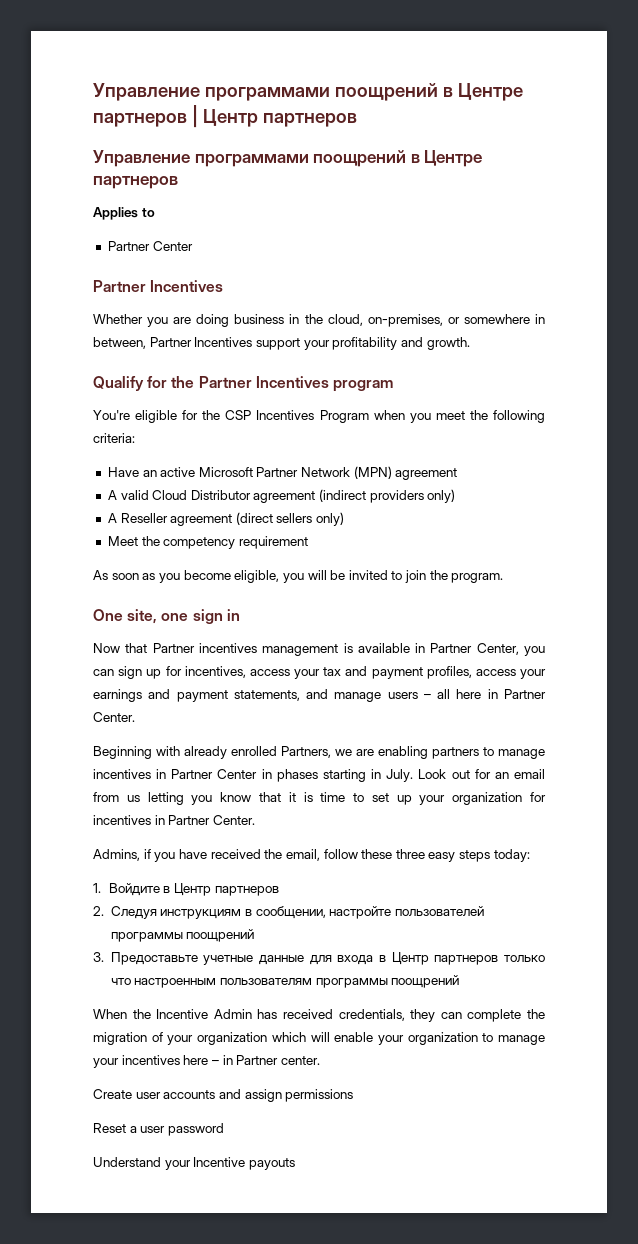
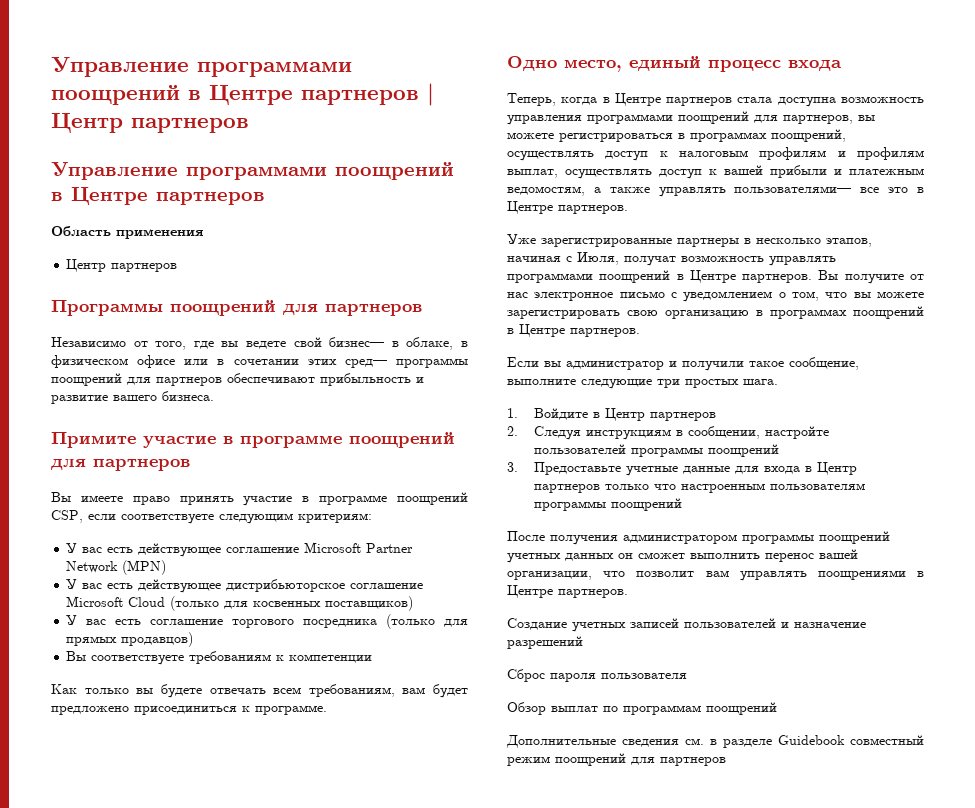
- Applies to
- Partner Center
- Partner Incentives
- Whether you are doing business in the cloud, on-premises, or somewhere in between, Partner Incentives support your profitability and growth.
- Qualify for the Partner Incentives program
- You're eligible for the CSP Incentives Program when you meet the following criteria:
- Have an active Microsoft Partner Network (MPN) agreement
- A valid Cloud Distributor agreement (indirect providers only)
- A Reseller agreement (direct sellers only)
- Meet the competency requirement
- As soon as you become eligible, you will be invited to join the program.
- One site, one sign in
- Now that Partner incentives management is available in Partner Center, you can sign up for incentives, access your tax and payment profiles, access your earnings and payment statements, and manage users – all here in Partner Center.
- Beginning with already enrolled Partners, we are enabling partners to manage incentives in Partner Center in phases starting in July. Look out for an email from us letting you know that it is time to set up your organization for incentives in Partner Center.
- Admins, if you have received the email, follow these three easy steps today:
+ Область применения
+ Центр партнеров
+ Программы поощрений для партнеров
+ Независимо от того, где вы ведете свой бизнес— в облаке, в физическом офисе или в сочетании этих сред— программы поощрений для партнеров обеспечивают прибыльность и развитие вашего бизнеса.
+ Примите участие в программе поощрений для партнеров
+ Вы имеете право принять участие в программе поощрений CSP, если соответствуете следующим критериям:
+ У вас есть действующее соглашение Microsoft Partner Network (MPN)
+ У вас есть действующее дистрибьюторское соглашение Microsoft Cloud (только для косвенных поставщиков)
+ У вас есть соглашение торгового посредника (только для прямых продавцов)
+ Вы соответствуете требованиям к компетенции
+ Как только вы будете отвечать всем требованиям, вам будет предложено присоединиться к программе.
+ Одно место, единый процесс входа
+ Теперь, когда в Центре партнеров стала доступна возможность управления программами поощрений для партнеров, вы можете регистрироваться в программах поощрений, осуществлять доступ к налоговым профилям и профилям выплат, осуществлять доступ к вашей прибыли и платежным ведомостям, а также управлять пользователями— все это в Центре партнеров.
+ Уже зарегистрированные партнеры в несколько этапов, начиная с Июля, получат возможность управлять программами поощрений в Центре партнеров. Вы получите от нас электронное письмо с уведомлением о том, что вы можете зарегистрировать свою организацию в программах поощрений в Центре партнеров.
+ Если вы администратор и получили такое сообщение, выполните следующие три простых шага.
- When the Incentive Admin has received credentials, they can complete the migration of your organization which will enable your organization to manage your incentives here – in Partner center.
- Create user accounts and assign permissions
- Reset a user password
- Understand your Incentive payouts
+ После получения администратором программы поощрений учетных данных он сможет выполнить перенос вашей организации, что позволит вам управлять поощрениями в Центре партнеров.
+ Создание учетных записей пользователей и назначение разрешений
+ Сброс пароля пользователя
+ Обзор выплат по программам поощрений
+ Дополнительные сведения см. в разделе Guidebook совместный режим поощрений для партнеров

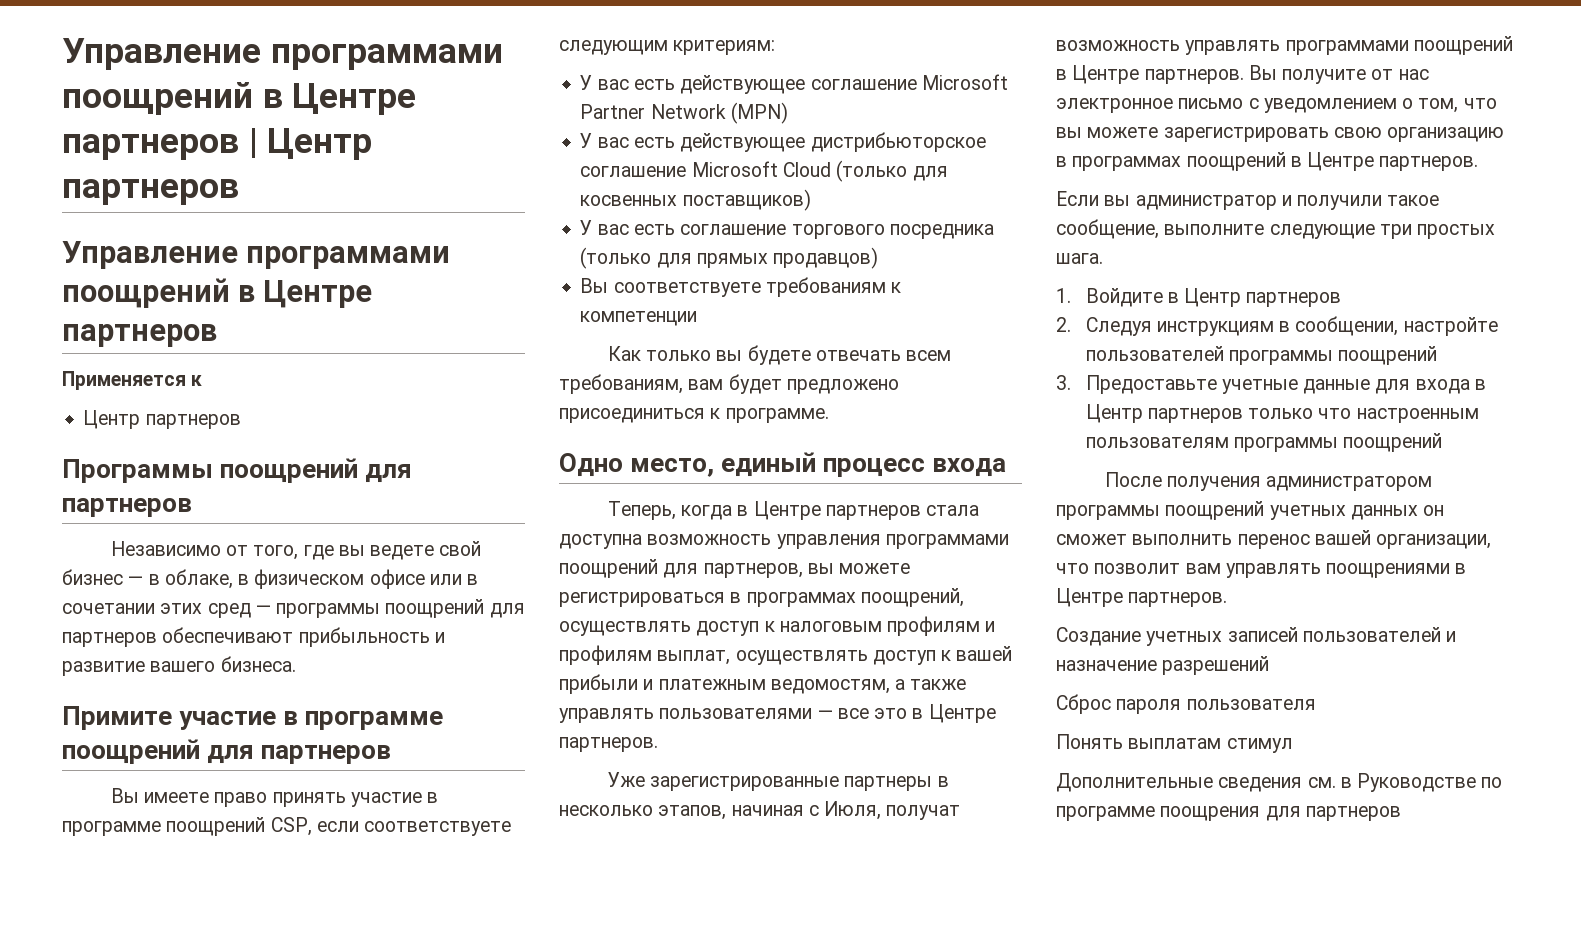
- Область применения
+ Применяется к
- Независимо от того, где вы ведете свой бизнес— в облаке, в физическом офисе или в сочетании этих сред— программы поощрений для партнеров обеспечивают прибыльность и развитие вашего бизнеса.
+ Независимо от того, где вы ведете свой бизнес — в облаке, в физическом офисе или в сочетании этих сред — программы поощрений для партнеров обеспечивают прибыльность и развитие вашего бизнеса.
- Теперь, когда в Центре партнеров стала доступна возможность управления программами поощрений для партнеров, вы можете регистрироваться в программах поощрений, осуществлять доступ к налоговым профилям и профилям выплат, осуществлять доступ к вашей прибыли и платежным ведомостям, а также управлять пользователями— все это в Центре партнеров.
+ Теперь, когда в Центре партнеров стала доступна возможность управления программами поощрений для партнеров, вы можете регистрироваться в программах поощрений, осуществлять доступ к налоговым профилям и профилям выплат, осуществлять доступ к вашей прибыли и платежным ведомостям, а также управлять пользователями — все это в Центре партнеров.
- Обзор выплат по программам поощрений
+ Понять выплатам стимул
- Дополнительные сведения см. в разделе Guidebook совместный режим поощрений для партнеров
+ Дополнительные сведения см. в Руководстве по программе поощрения для партнеров

